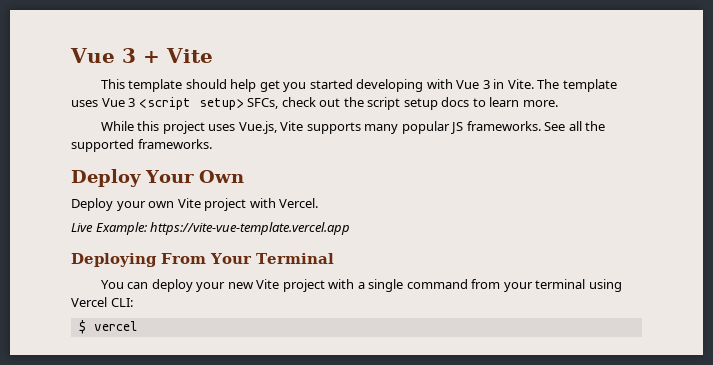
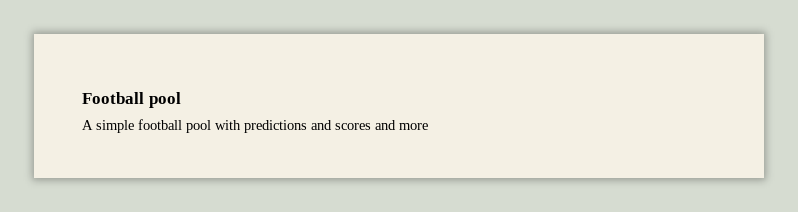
- Vue 3 + Vite
- This template should help get you started developing with Vue 3 in Vite. The template uses Vue 3 <script setup> SFCs, check out the script setup docs to learn more.
- While this project uses Vue.js, Vite supports many popular JS frameworks. See all the supported frameworks.
- Deploy Your Own
- Deploy your own Vite project with Vercel.
- Live Example: https://vite-vue-template.vercel.app
- Deploying From Your Terminal
- You can deploy your new Vite project with a single command from your terminal using Vercel CLI:
- $ vercel
+ Football pool
+ A simple football pool with predictions and scores and more

